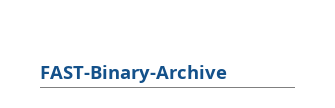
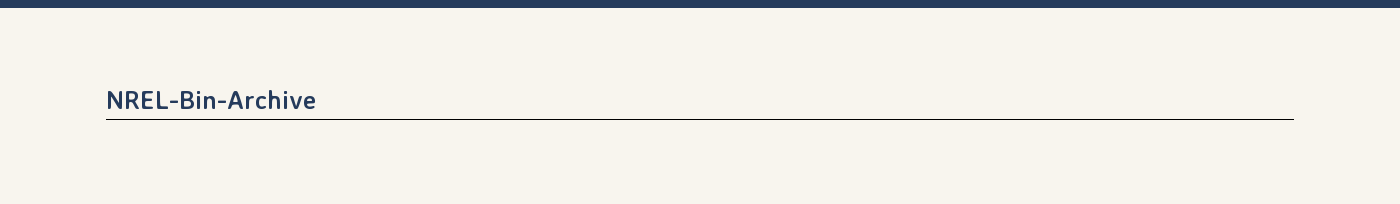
- FAST-Binary-Archive
+ NREL-Bin-Archive

